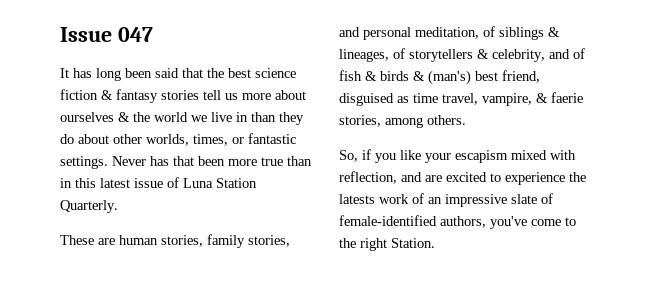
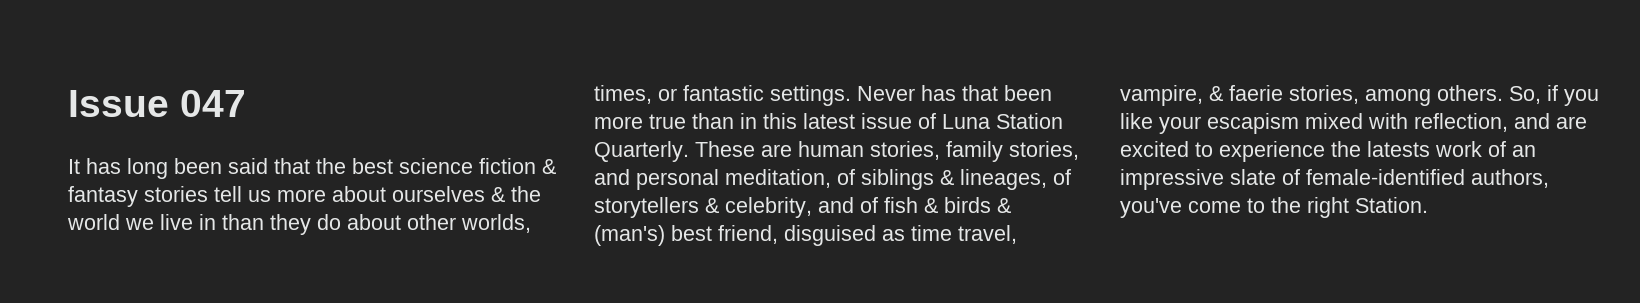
- Never has that been more true than in this latest issue of Luna Station Quarterly.
- These are human stories, family stories, and personal meditation, of siblings & lineages, of storytellers & celebrity, and of fish & birds & (man's) best friend, disguised as time travel, vampire, & faerie stories, among others.
- So, if you like your escapism mixed with reflection, and are excited to experience the latests work of an impressive slate of female-identified authors, you've come to the right Station.
+ Never has that been more true than in this latest issue of Luna Station Quarterly. These are human stories, family stories, and personal meditation, of siblings & lineages, of storytellers & celebrity, and of fish & birds & (man's) best friend, disguised as time travel, vampire, & faerie stories, among others. So, if you like your escapism mixed with reflection, and are excited to experience the latests work of an impressive slate of female-identified authors, you've come to the right Station.

